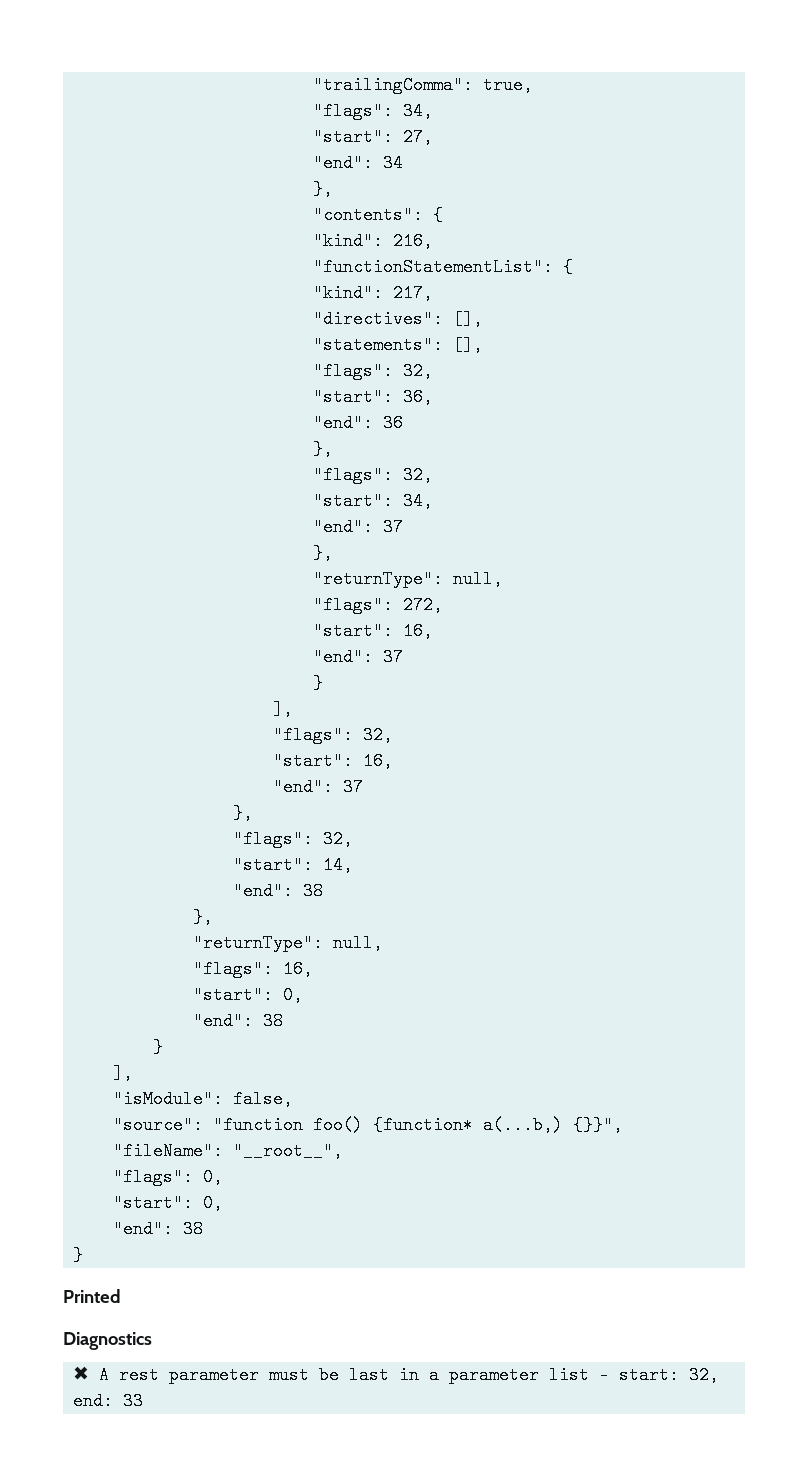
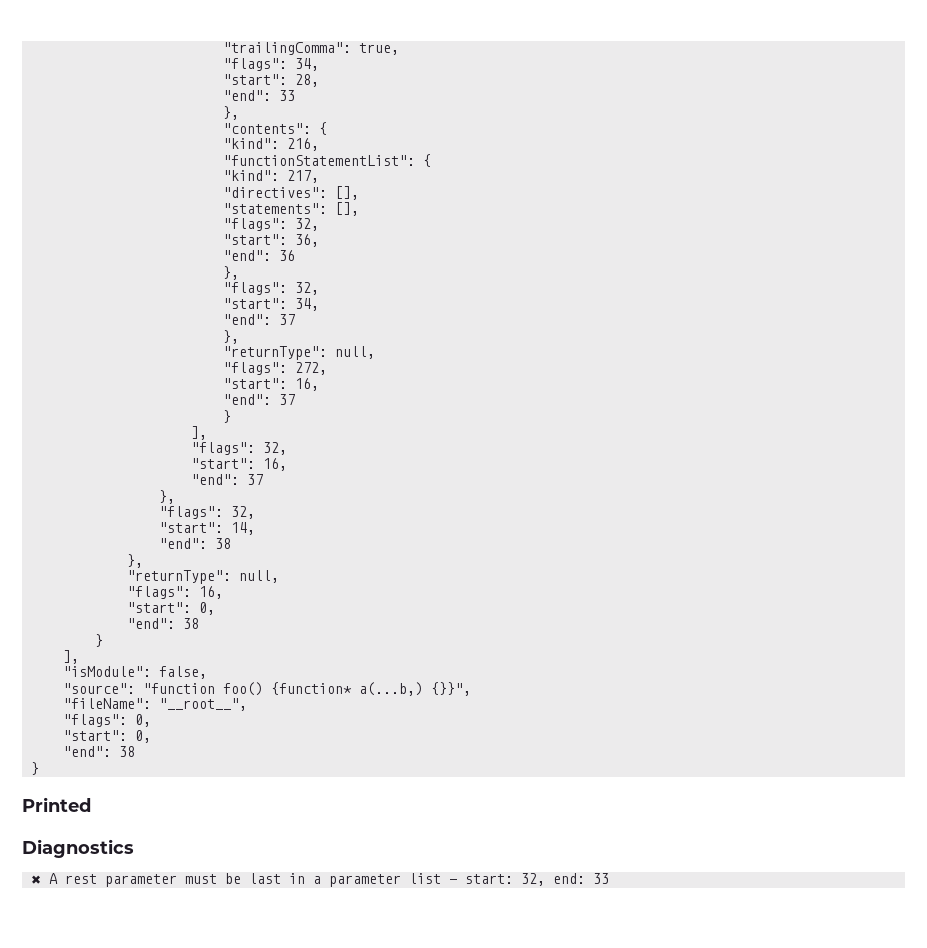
- "start": 27,
- "end": 34
+ "start": 28,
+ "end": 33

